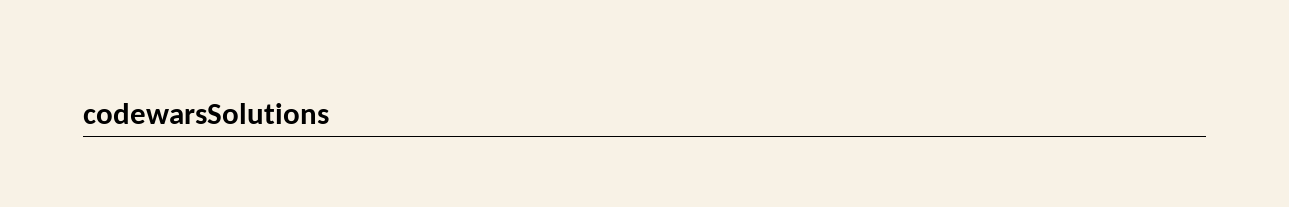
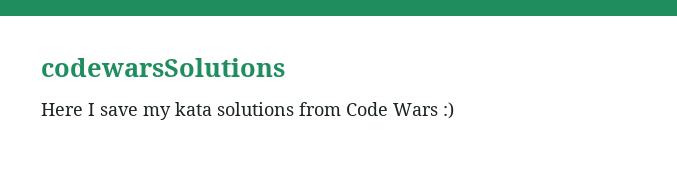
+ Here I save my kata solutions from Code Wars :)

